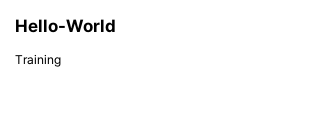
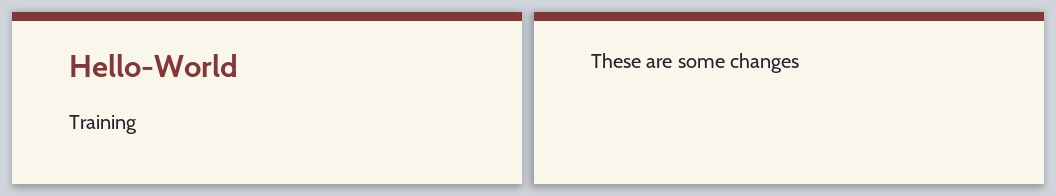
+ These are some changes

